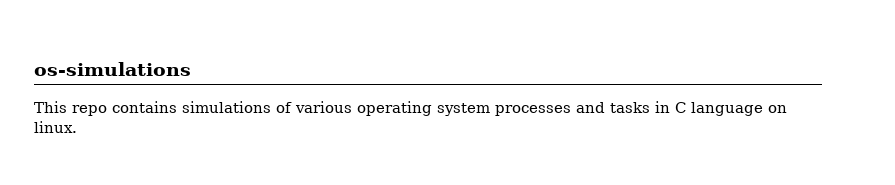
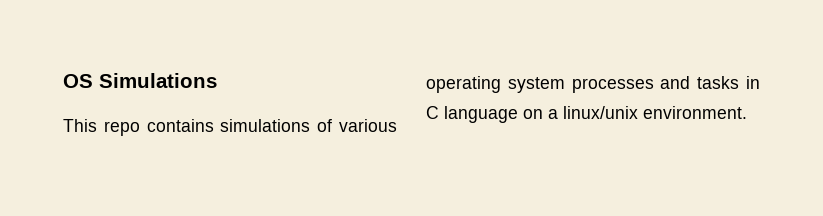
- os-simulations
+ OS Simulations
- This repo contains simulations of various operating system processes and tasks in C language on linux.
+ This repo contains simulations of various operating system processes and tasks in C language on a linux/unix environment.

